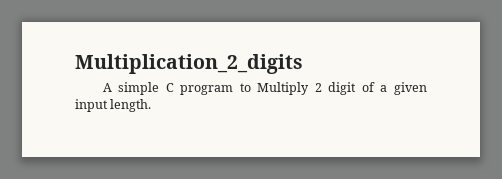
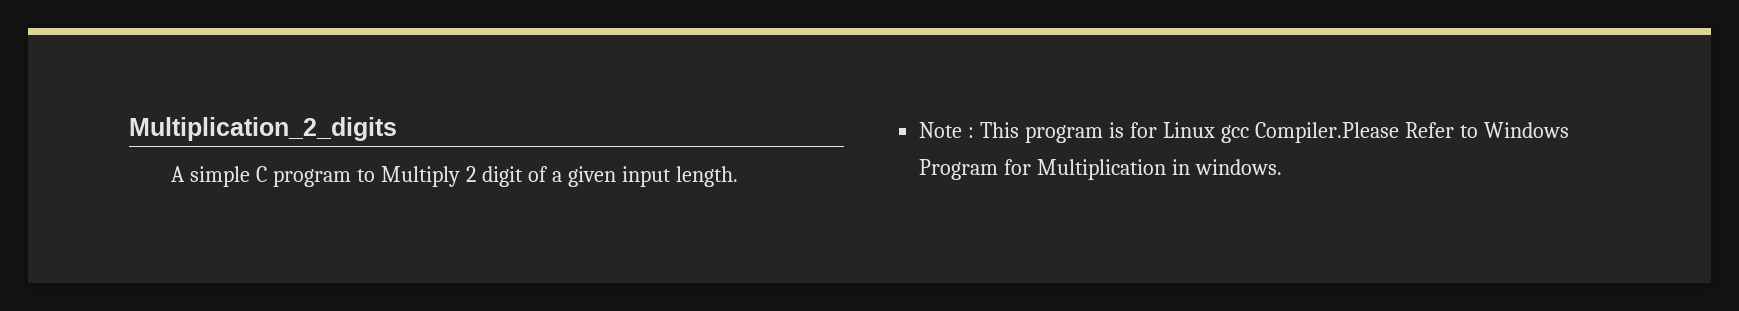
+ Note : This program is for Linux gcc Compiler.Please Refer to Windows Program for Multiplication in windows.

